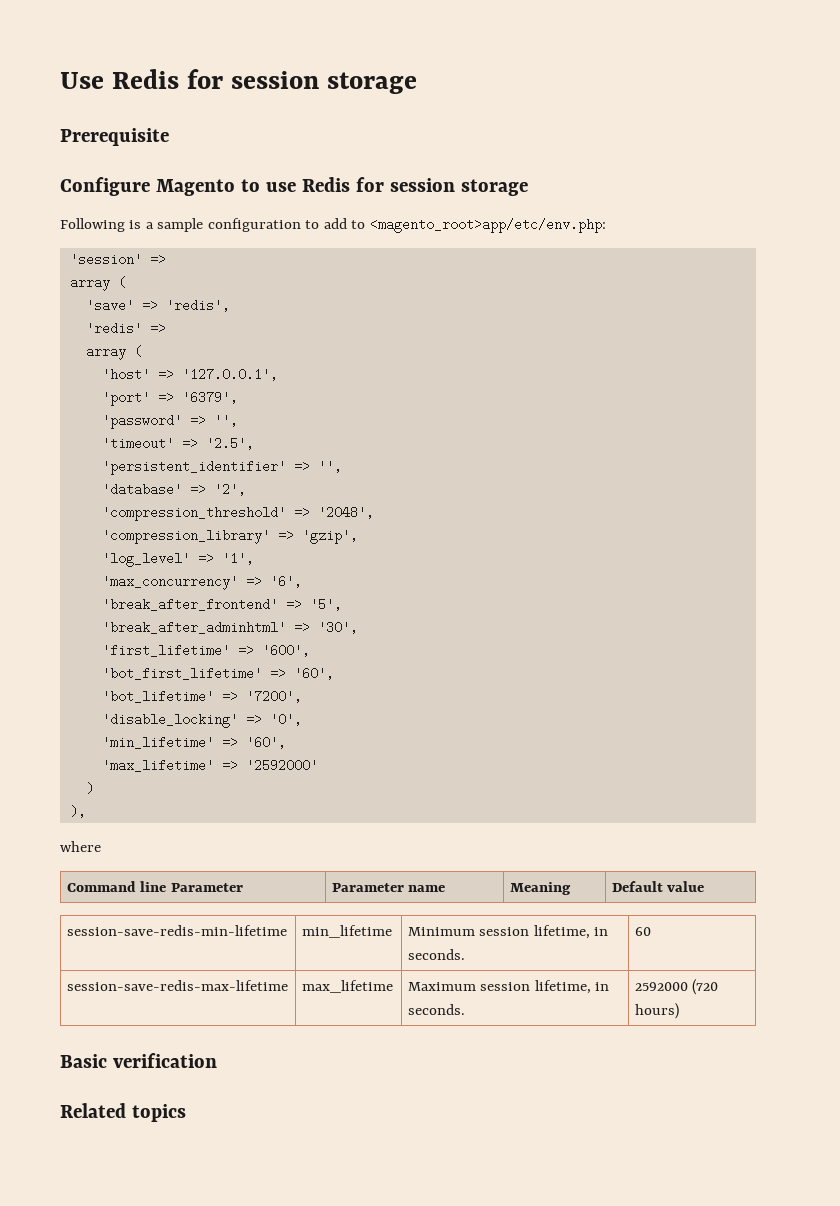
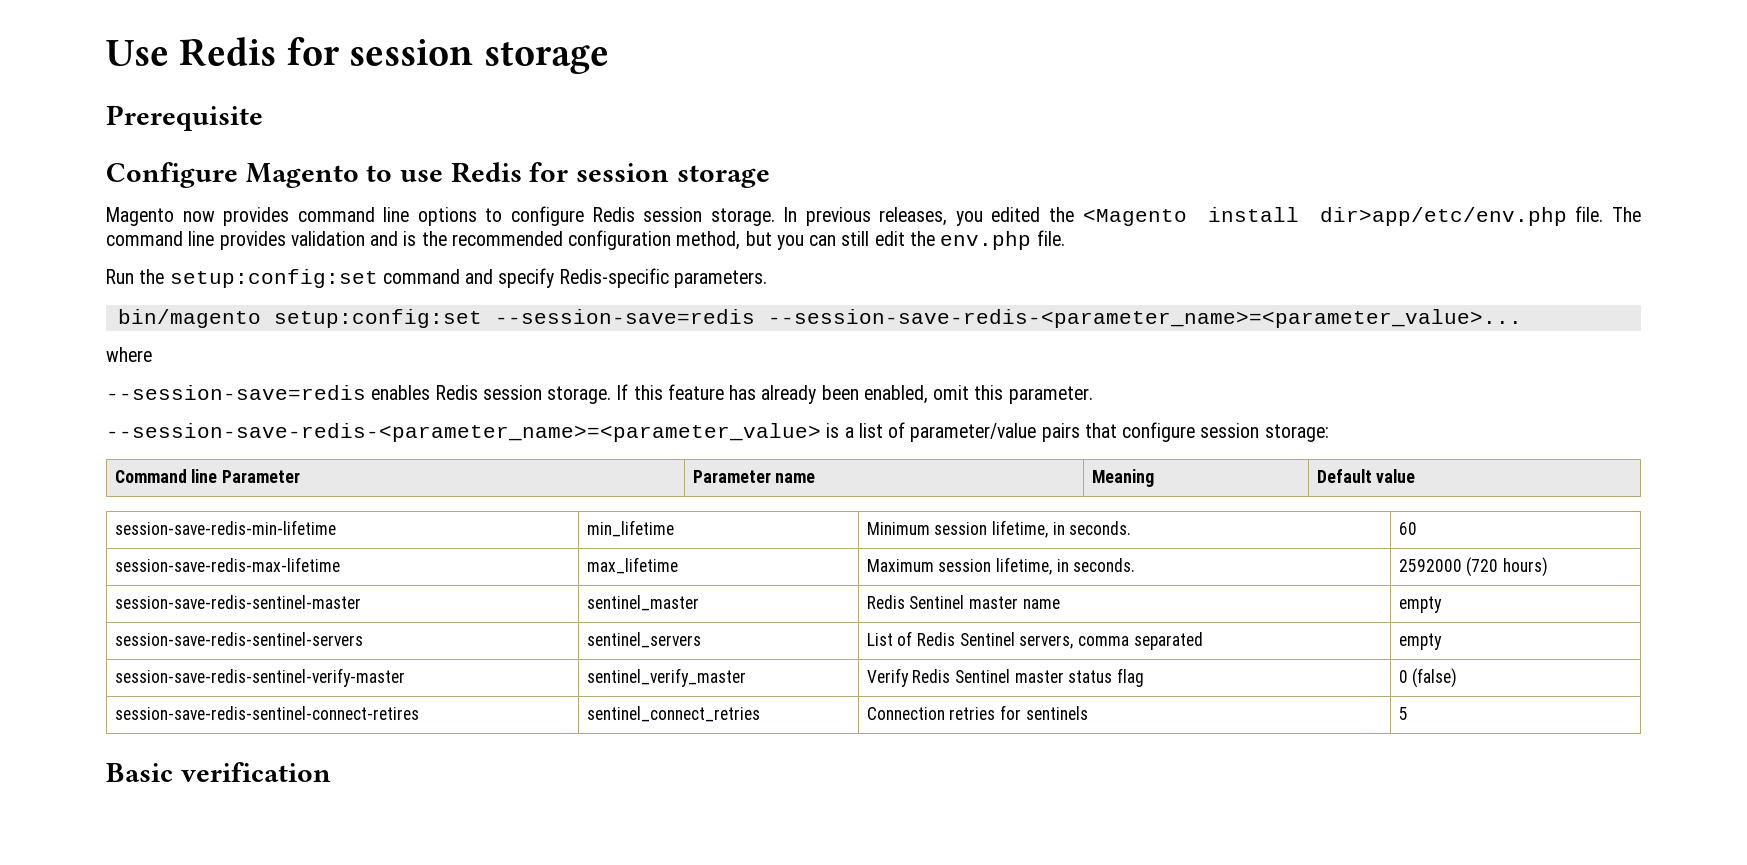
- Following is a sample configuration to add to <magento_root>app/etc/env.php:
- 'session' =>
- array (
- 'save' => 'redis',
- 'redis' =>
- array (
- 'host' => '127.0.0.1',
- 'port' => '6379',
- 'password' => '',
- 'timeout' => '2.5',
- 'persistent_identifier' => '',
- 'database' => '2',
- 'compression_threshold' => '2048',
- 'compression_library' => 'gzip',
- 'log_level' => '1',
- 'max_concurrency' => '6',
- 'break_after_frontend' => '5',
- 'break_after_adminhtml' => '30',
- 'first_lifetime' => '600',
- 'bot_first_lifetime' => '60',
- 'bot_lifetime' => '7200',
- 'disable_locking' => '0',
- 'min_lifetime' => '60',
- 'max_lifetime' => '2592000'
- )
- ),
+ Magento now provides command line options to configure Redis session storage. In previous releases, you edited the <Magento install dir>app/etc/env.php file. The command line provides validation and is the recommended configuration method, but you can still edit the env.php file.
+ Run the setup:config:set command and specify Redis-specific parameters.
+ bin/magento setup:config:set --session-save=redis --session-save-redis-<parameter_name>=<parameter_value>...
  where
+ --session-save=redis enables Redis session storage. If this feature has already been enabled, omit this parameter.
+ --session-save-redis-<parameter_name>=<parameter_value> is a list of parameter/value pairs that configure session storage:
+ session-save-redis-sentinel-master | sentinel_master | Redis Sentinel master name | empty
+ session-save-redis-sentinel-servers | sentinel_servers | List of Redis Sentinel servers, comma separated | empty
+ session-save-redis-sentinel-verify-master | sentinel_verify_master | Verify Redis Sentinel master status flag | 0 (false)
+ session-save-redis-sentinel-connect-retires | sentinel_connect_retries | Connection retries for sentinels | 5
- Related topics

